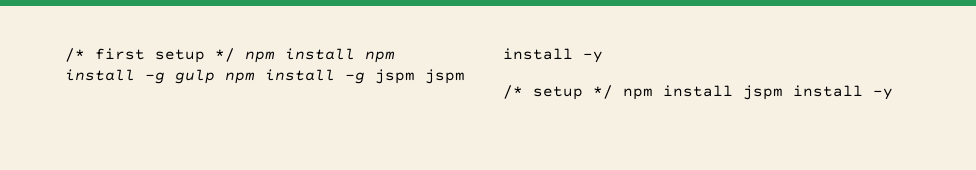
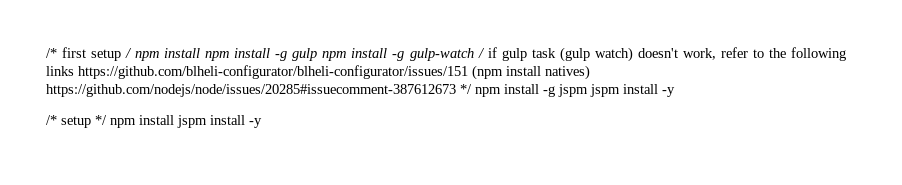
- /* first setup */ npm install npm install -g gulp npm install -g jspm jspm install -y
+ /* first setup / npm install npm install -g gulp npm install -g gulp-watch / if gulp task (gulp watch) doesn't work, refer to the following links https://github.com/blheli-configurator/blheli-configurator/issues/151 (npm install natives) https://github.com/nodejs/node/issues/20285#issuecomment-387612673 */ npm install -g jspm jspm install -y

